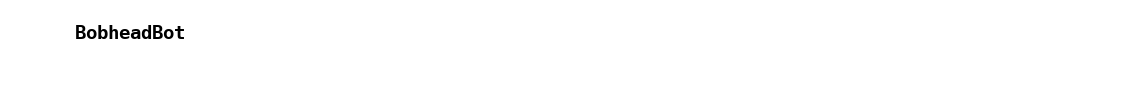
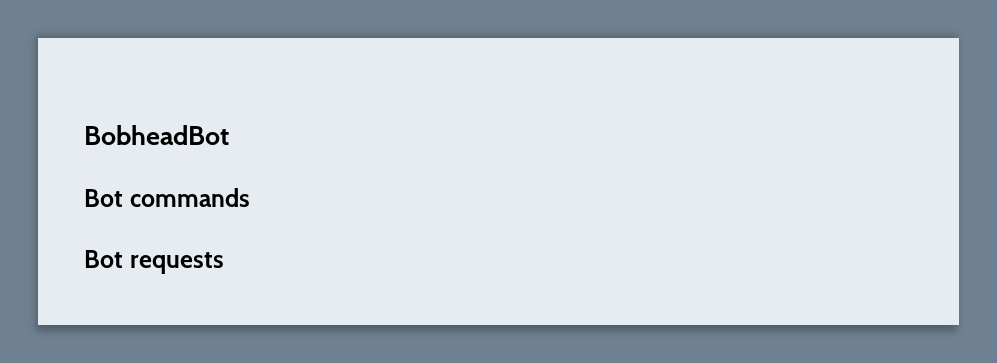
+ Bot commands
+ Bot requests

